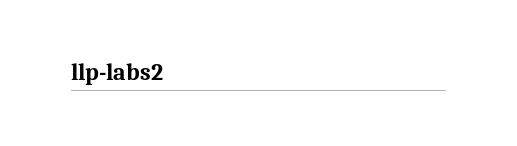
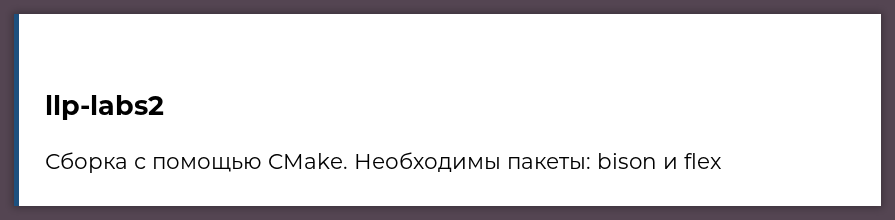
+ Сборка с помощью CMake. Необходимы пакеты: bison и flex

